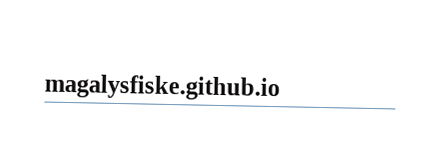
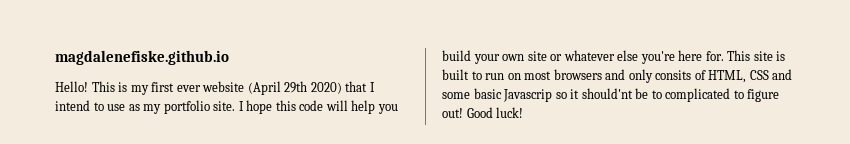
- magalysfiske.github.io
+ magdalenefiske.github.io
+ Hello! This is my first ever website (April 29th 2020) that I intend to use as my portfolio site. I hope this code will help you build your own site or whatever else you're here for. This site is built to run on most browsers and only consits of HTML, CSS and some basic Javascrip so it should'nt be to complicated to figure out! Good luck!

